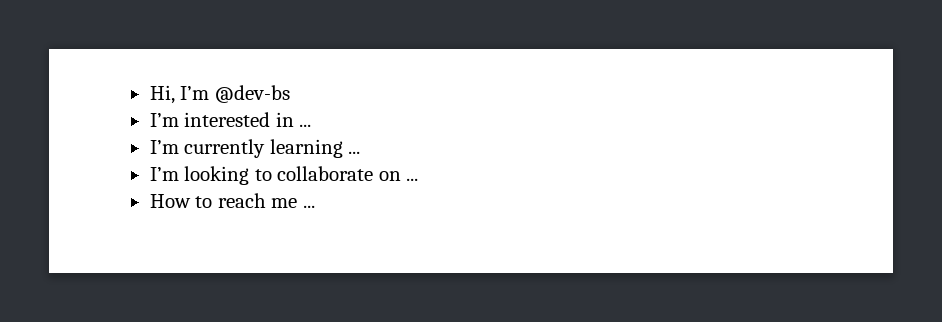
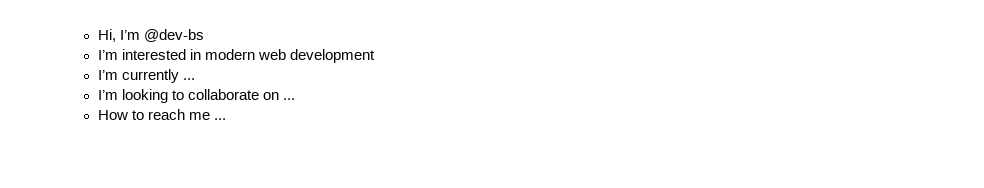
- I’m interested in ...
+ I’m interested in modern web development
- I’m currently learning ...
+ I’m currently ...

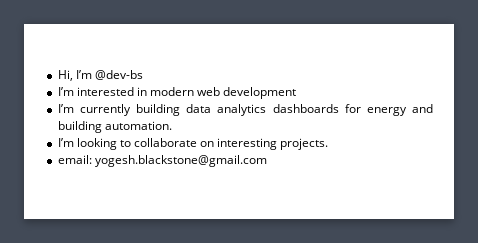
- I’m currently ...
+ I’m currently building data analytics dashboards for energy and building automation.
- I’m looking to collaborate on ...
- How to reach me ...
+ I’m looking to collaborate on interesting projects.
+ email: yogesh.blackstone@gmail.com

